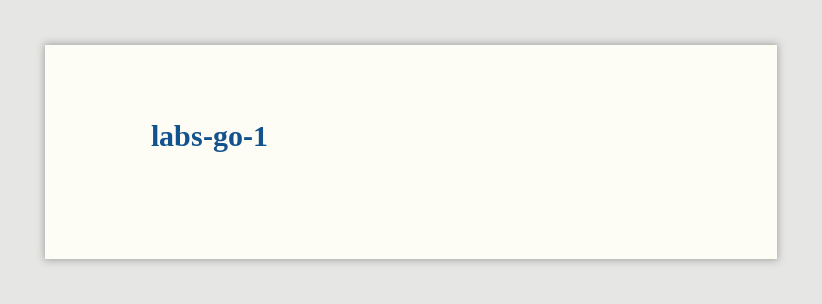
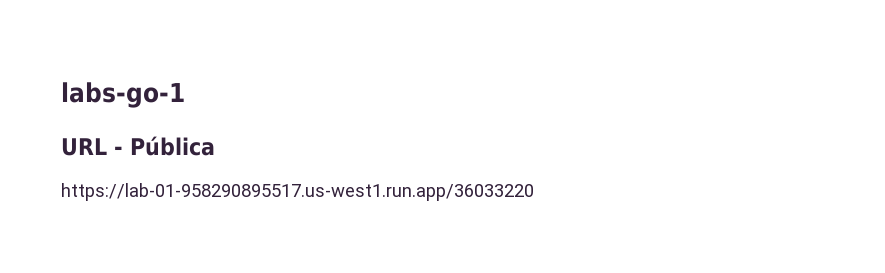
+ URL - Pública
+ https://lab-01-958290895517.us-west1.run.app/36033220

